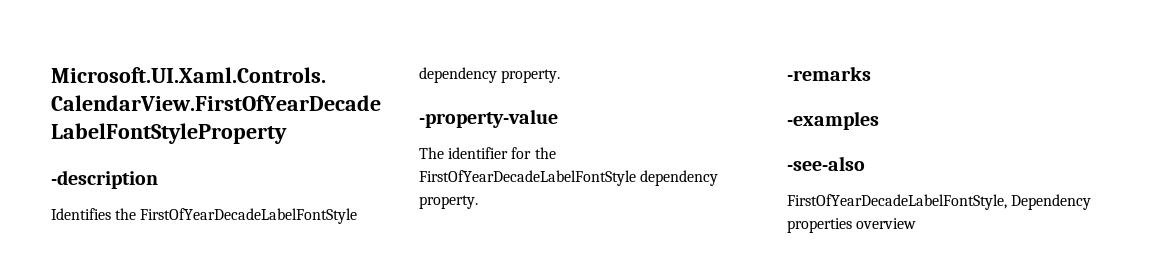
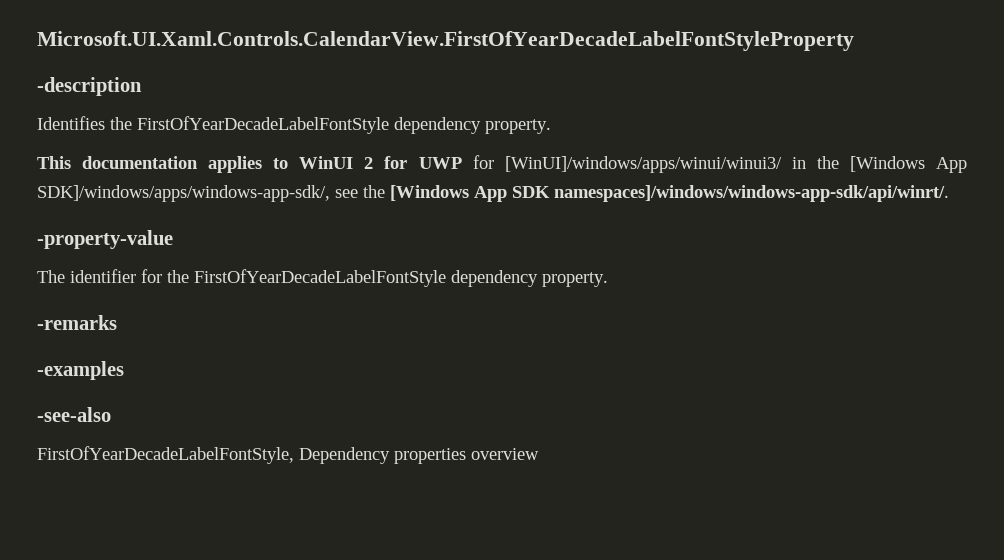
+ This documentation applies to WinUI 2 for UWP for [WinUI]/windows/apps/winui/winui3/ in the [Windows App SDK]/windows/apps/windows-app-sdk/, see the [Windows App SDK namespaces]/windows/windows-app-sdk/api/winrt/.

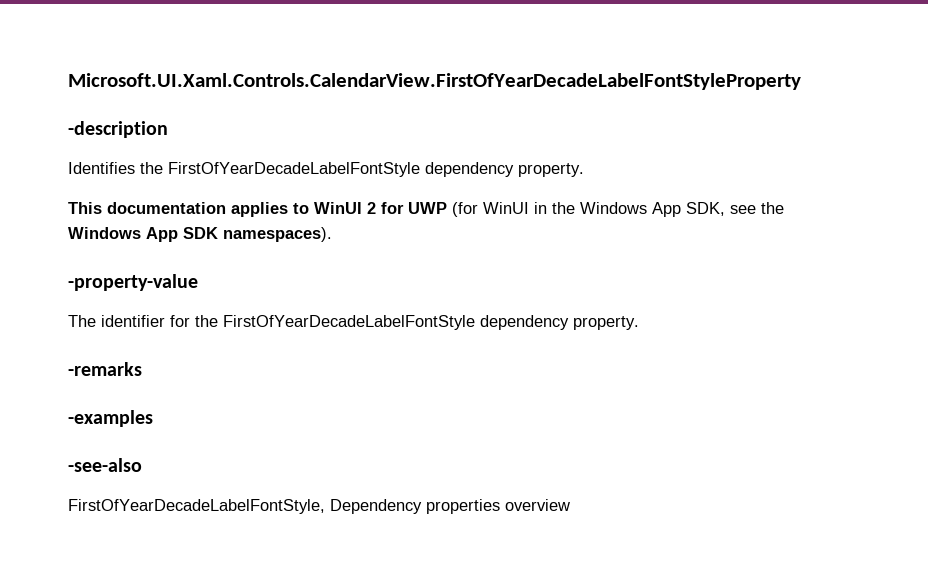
- This documentation applies to WinUI 2 for UWP for [WinUI]/windows/apps/winui/winui3/ in the [Windows App SDK]/windows/apps/windows-app-sdk/, see the [Windows App SDK namespaces]/windows/windows-app-sdk/api/winrt/.
+ This documentation applies to WinUI 2 for UWP (for WinUI in the Windows App SDK, see the Windows App SDK namespaces).

